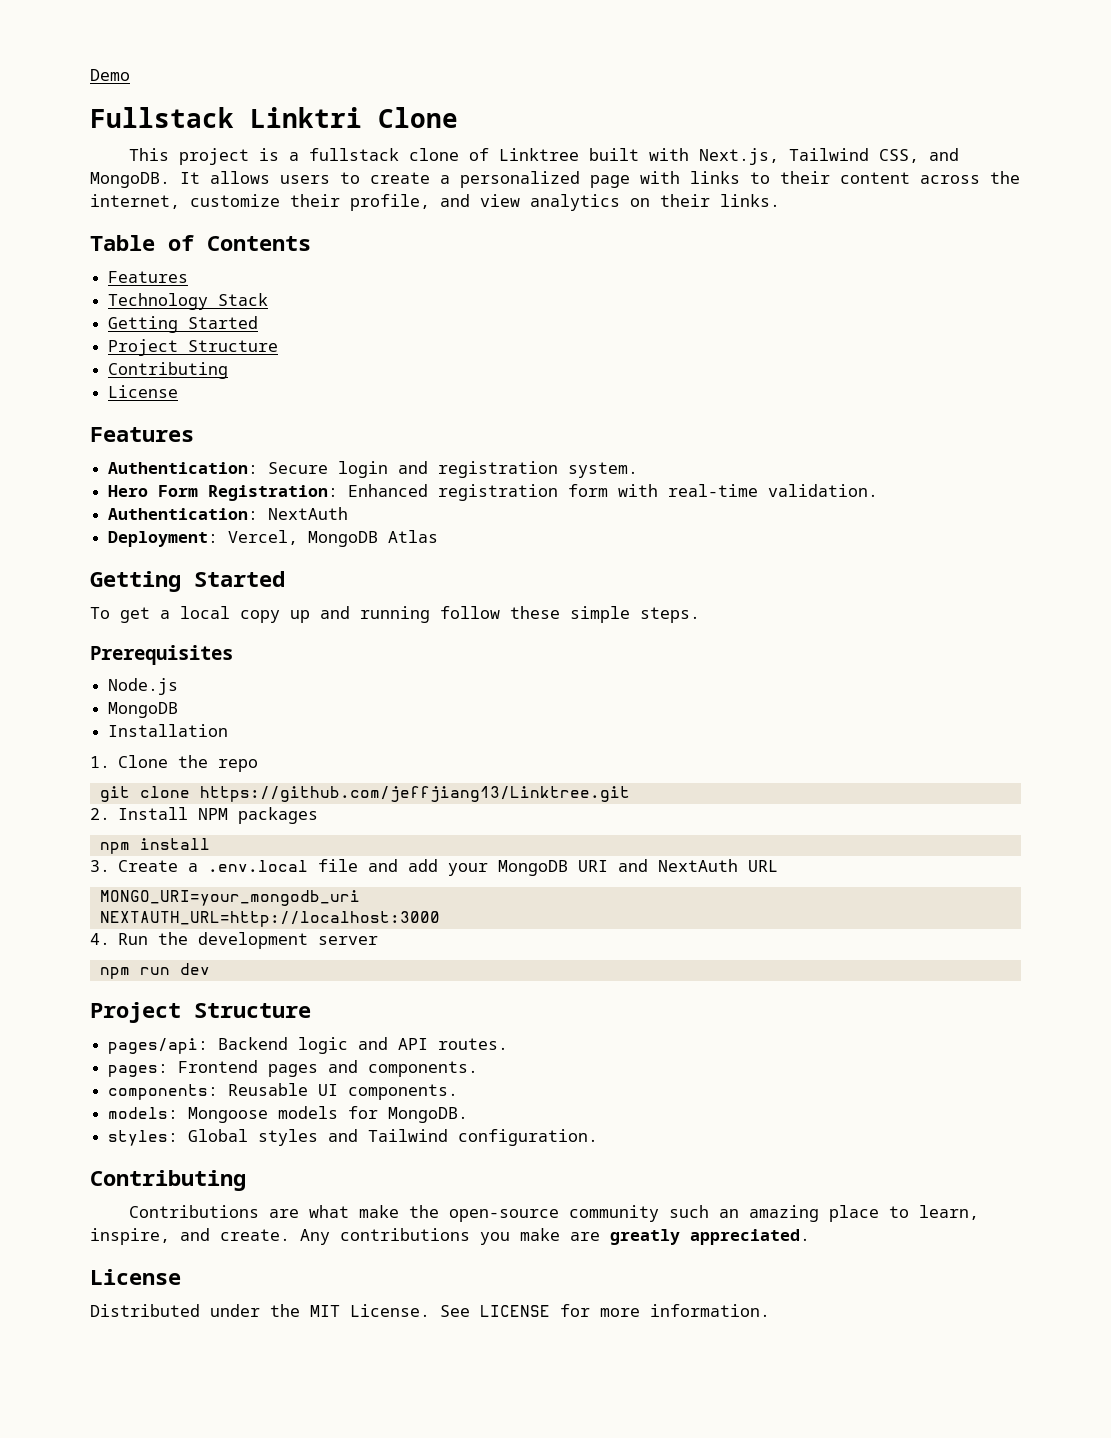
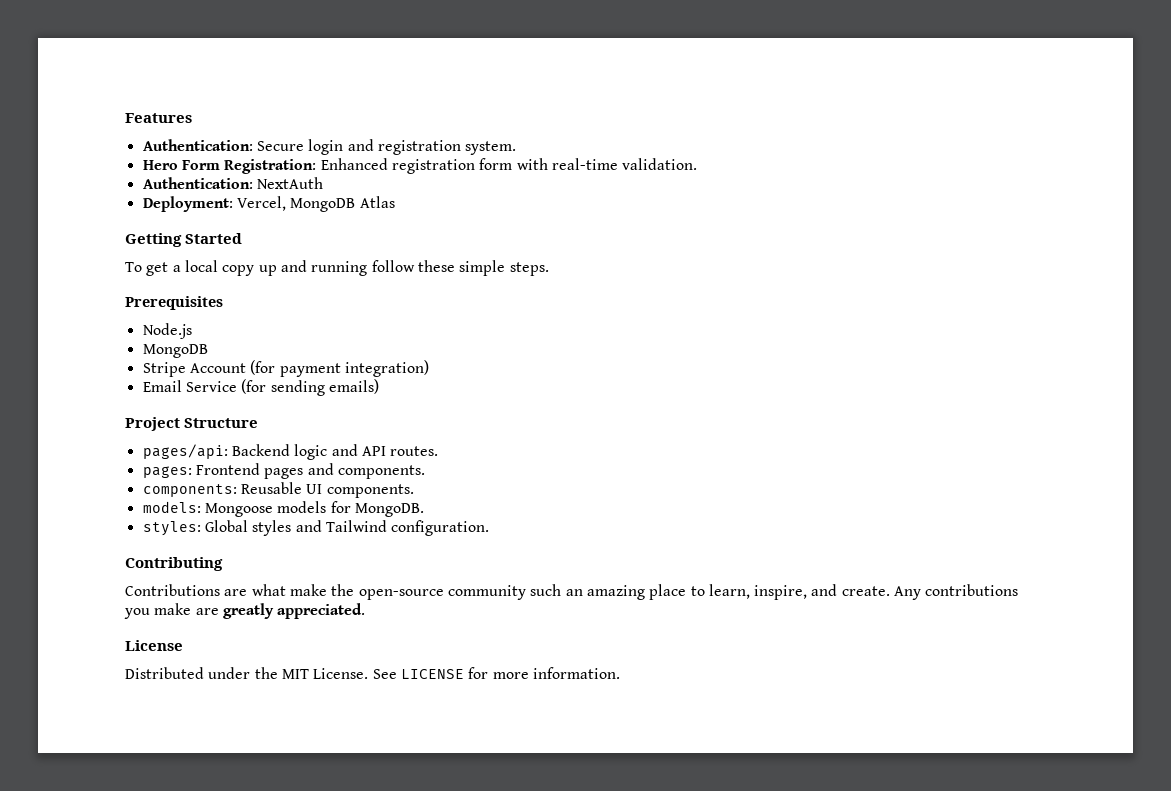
- Demo
- Fullstack Linktri Clone
- This project is a fullstack clone of Linktree built with Next.js, Tailwind CSS, and MongoDB. It allows users to create a personalized page with links to their content across the internet, customize their profile, and view analytics on their links.
- Table of Contents
- Features
- Technology Stack
- Getting Started
- Project Structure
- Contributing
- License
- Installation
- 1. Clone the repo
- git clone https://github.com/jeffjiang13/Linktree.git
- 2. Install NPM packages
- npm install
- 3. Create a .env.local file and add your MongoDB URI and NextAuth URL
- MONGO_URI=your_mongodb_uri
- NEXTAUTH_URL=http://localhost:3000
- 4. Run the development server
- npm run dev
+ Stripe Account (for payment integration)
+ Email Service (for sending emails)

